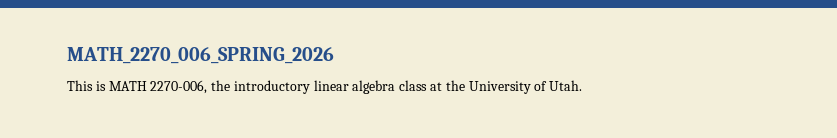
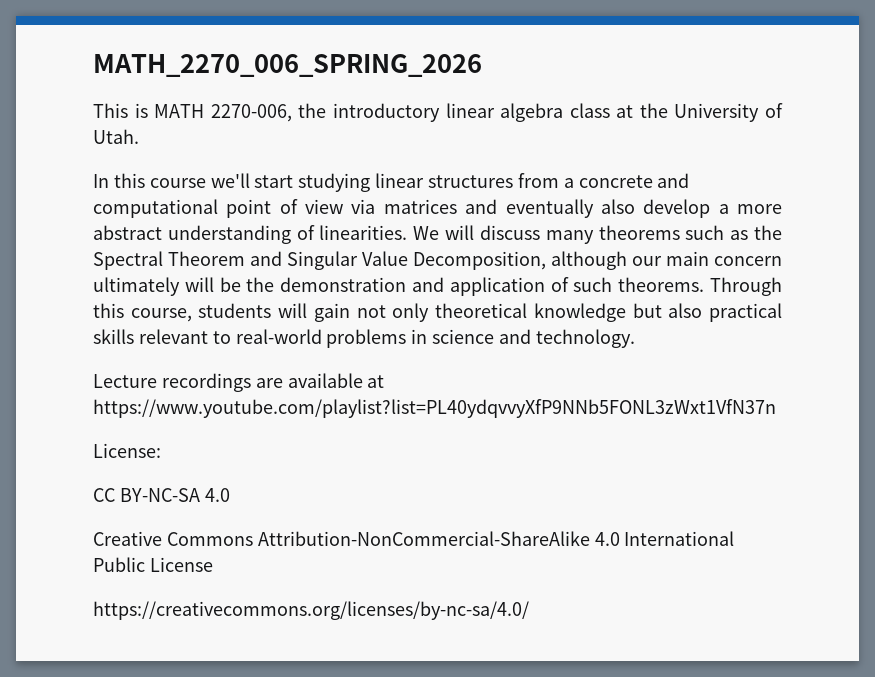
+ In this course we'll start studying linear structures from a concrete and computational point of view via matrices and eventually also develop a more abstract understanding of linearities. We will discuss many theorems such as the Spectral Theorem and Singular Value Decomposition, although our main concern ultimately will be the demonstration and application of such theorems. Through this course, students will gain not only theoretical knowledge but also practical skills relevant to real-world problems in science and technology.
+ Lecture recordings are available at https://www.youtube.com/playlist?list=PL40ydqvvyXfP9NNb5FONL3zWxt1VfN37n
+ License:
+ CC BY-NC-SA 4.0
+ Creative Commons Attribution-NonCommercial-ShareAlike 4.0 International Public License
+ https://creativecommons.org/licenses/by-nc-sa/4.0/

